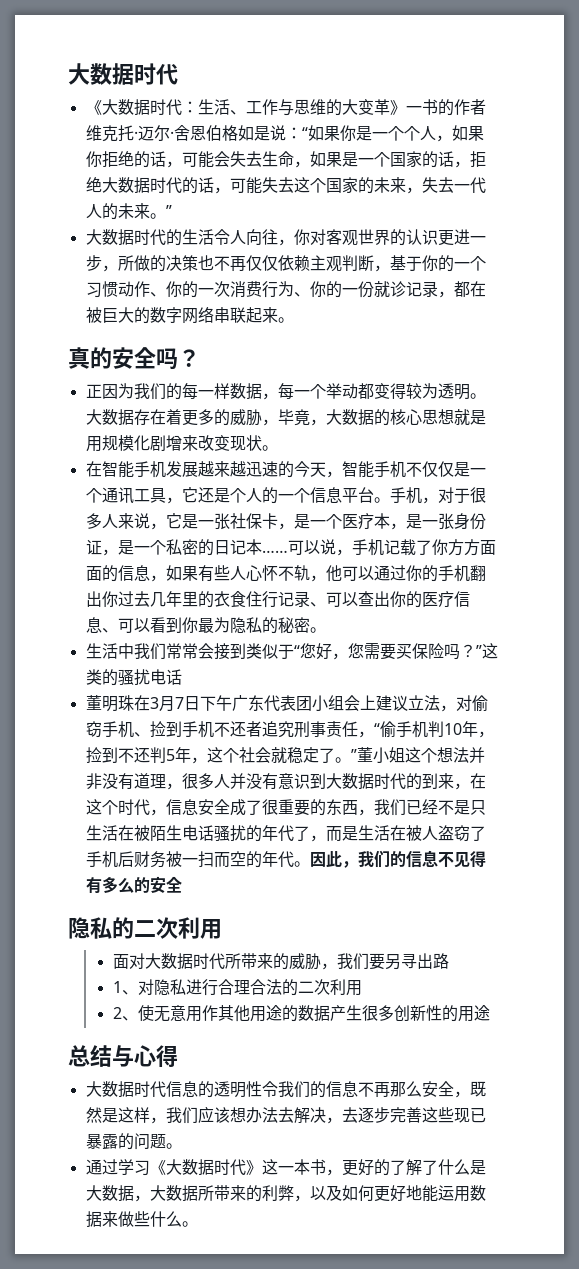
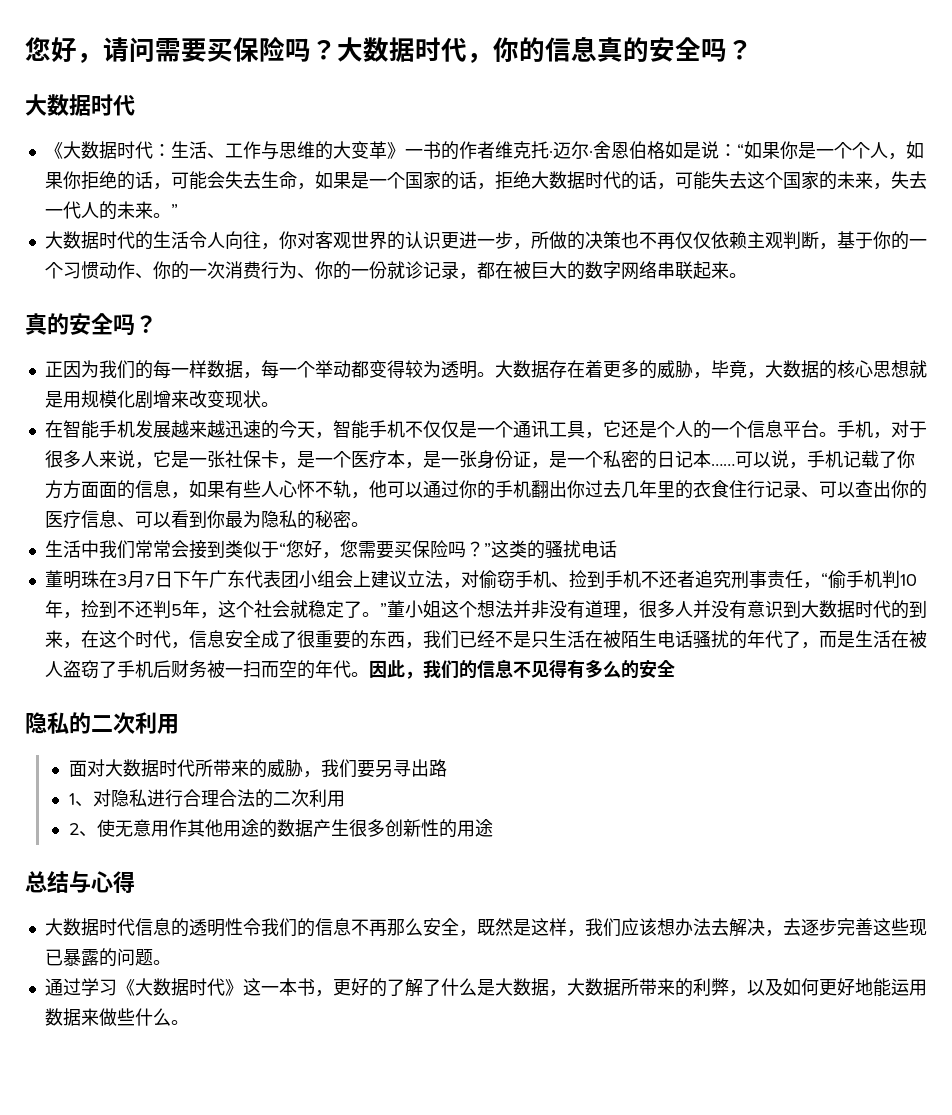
+ 您好，请问需要买保险吗？大数据时代，你的信息真的安全吗？

